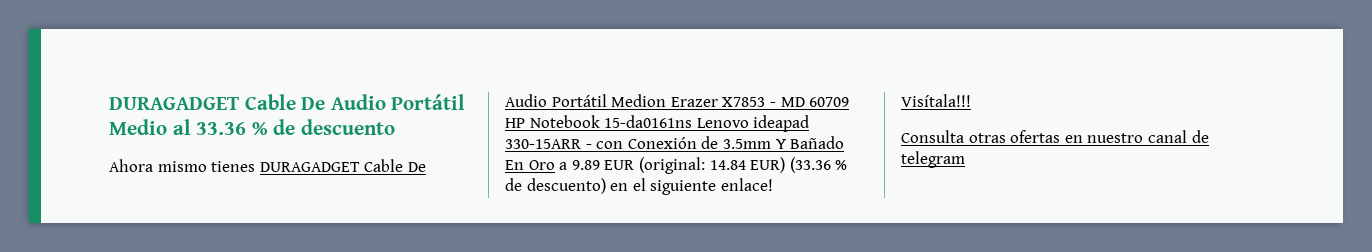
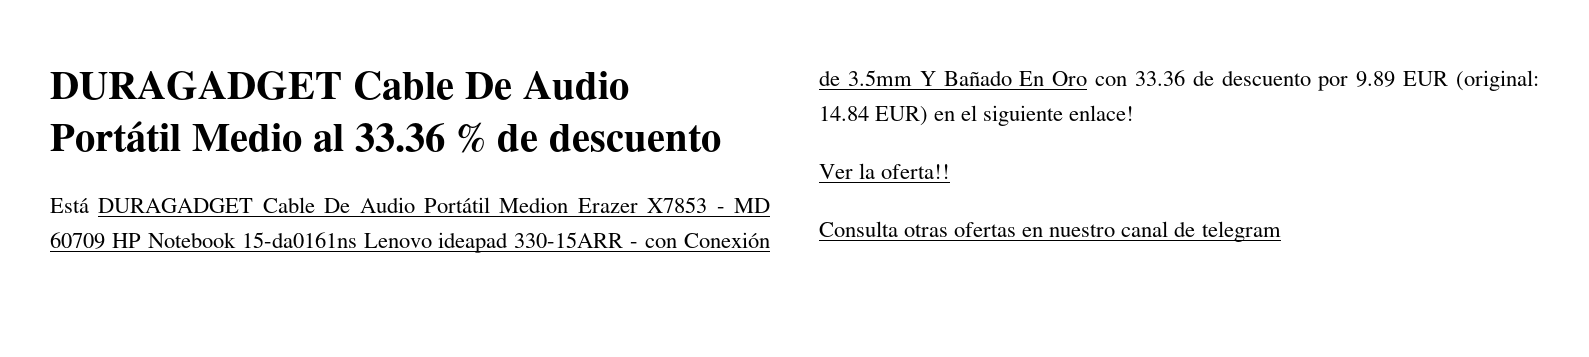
- Ahora mismo tienes DURAGADGET Cable De Audio Portátil Medion Erazer X7853 - MD 60709 HP Notebook 15-da0161ns Lenovo ideapad 330-15ARR - con Conexión de 3.5mm Y Bañado En Oro a 9.89 EUR (original: 14.84 EUR) (33.36 % de descuento) en el siguiente enlace!
+ Está DURAGADGET Cable De Audio Portátil Medion Erazer X7853 - MD 60709 HP Notebook 15-da0161ns Lenovo ideapad 330-15ARR - con Conexión de 3.5mm Y Bañado En Oro con 33.36 de descuento por 9.89 EUR (original: 14.84 EUR) en el siguiente enlace!
- Visítala!!!
+ Ver la oferta!!

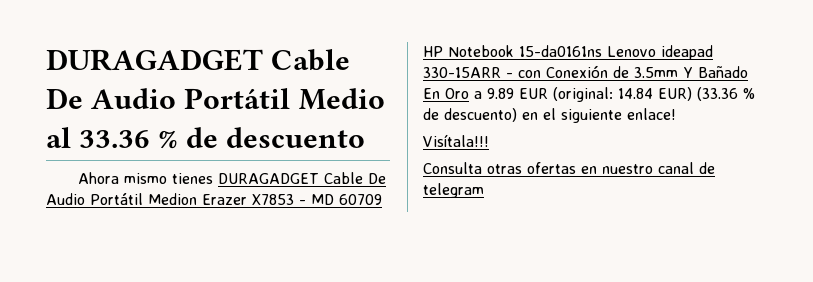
- Está DURAGADGET Cable De Audio Portátil Medion Erazer X7853 - MD 60709 HP Notebook 15-da0161ns Lenovo ideapad 330-15ARR - con Conexión de 3.5mm Y Bañado En Oro con 33.36 de descuento por 9.89 EUR (original: 14.84 EUR) en el siguiente enlace!
+ Ahora mismo tienes DURAGADGET Cable De Audio Portátil Medion Erazer X7853 - MD 60709 HP Notebook 15-da0161ns Lenovo ideapad 330-15ARR - con Conexión de 3.5mm Y Bañado En Oro a 9.89 EUR (original: 14.84 EUR) (33.36 % de descuento) en el siguiente enlace!
- Ver la oferta!!
+ Visítala!!!

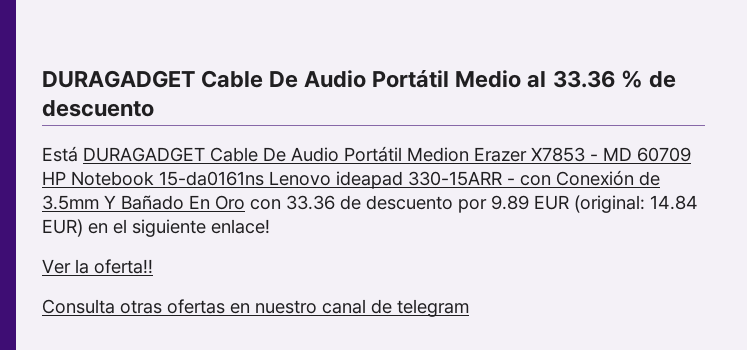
- Ahora mismo tienes DURAGADGET Cable De Audio Portátil Medion Erazer X7853 - MD 60709 HP Notebook 15-da0161ns Lenovo ideapad 330-15ARR - con Conexión de 3.5mm Y Bañado En Oro a 9.89 EUR (original: 14.84 EUR) (33.36 % de descuento) en el siguiente enlace!
+ Está DURAGADGET Cable De Audio Portátil Medion Erazer X7853 - MD 60709 HP Notebook 15-da0161ns Lenovo ideapad 330-15ARR - con Conexión de 3.5mm Y Bañado En Oro con 33.36 de descuento por 9.89 EUR (original: 14.84 EUR) en el siguiente enlace!
- Visítala!!!
+ Ver la oferta!!

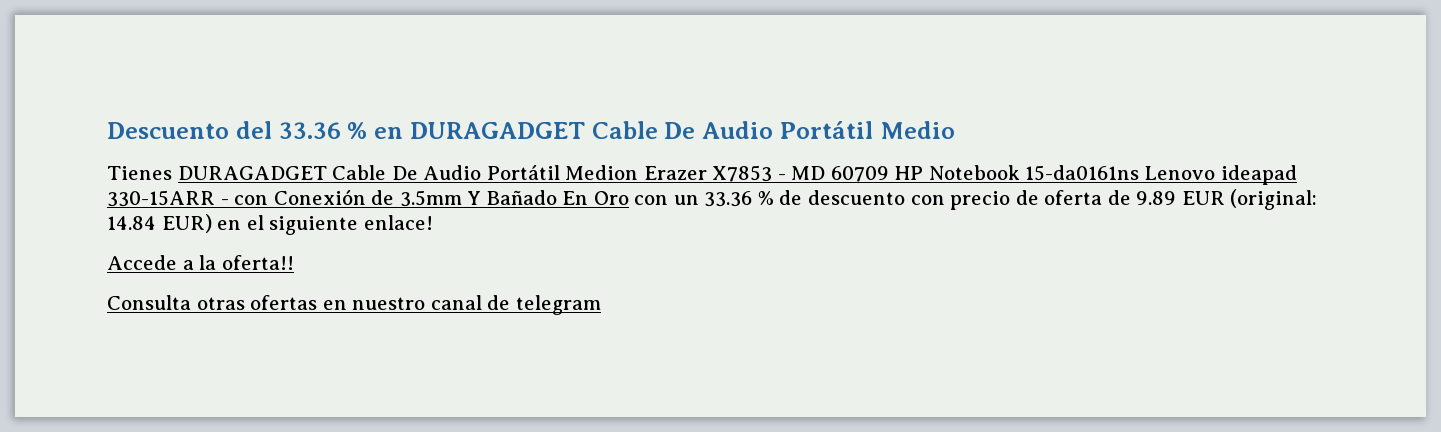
- DURAGADGET Cable De Audio Portátil Medio al 33.36 % de descuento
- Está DURAGADGET Cable De Audio Portátil Medion Erazer X7853 - MD 60709 HP Notebook 15-da0161ns Lenovo ideapad 330-15ARR - con Conexión de 3.5mm Y Bañado En Oro con 33.36 de descuento por 9.89 EUR (original: 14.84 EUR) en el siguiente enlace!
+ Descuento del 33.36 % en DURAGADGET Cable De Audio Portátil Medio
+ Tienes DURAGADGET Cable De Audio Portátil Medion Erazer X7853 - MD 60709 HP Notebook 15-da0161ns Lenovo ideapad 330-15ARR - con Conexión de 3.5mm Y Bañado En Oro con un 33.36 % de descuento con precio de oferta de 9.89 EUR (original: 14.84 EUR) en el siguiente enlace!
- Ver la oferta!!
+ Accede a la oferta!!

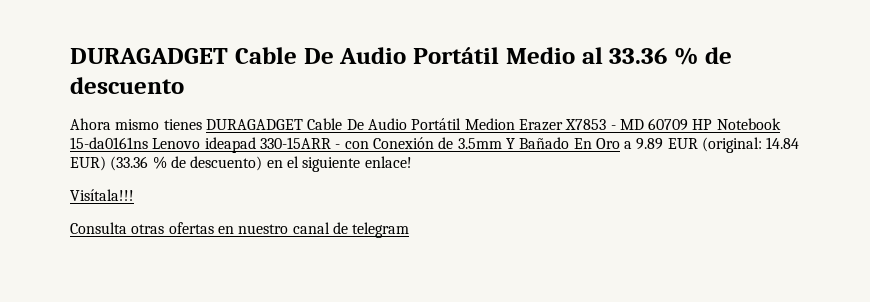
- Descuento del 33.36 % en DURAGADGET Cable De Audio Portátil Medio
- Tienes DURAGADGET Cable De Audio Portátil Medion Erazer X7853 - MD 60709 HP Notebook 15-da0161ns Lenovo ideapad 330-15ARR - con Conexión de 3.5mm Y Bañado En Oro con un 33.36 % de descuento con precio de oferta de 9.89 EUR (original: 14.84 EUR) en el siguiente enlace!
+ DURAGADGET Cable De Audio Portátil Medio al 33.36 % de descuento
+ Ahora mismo tienes DURAGADGET Cable De Audio Portátil Medion Erazer X7853 - MD 60709 HP Notebook 15-da0161ns Lenovo ideapad 330-15ARR - con Conexión de 3.5mm Y Bañado En Oro a 9.89 EUR (original: 14.84 EUR) (33.36 % de descuento) en el siguiente enlace!
- Accede a la oferta!!
+ Visítala!!!

